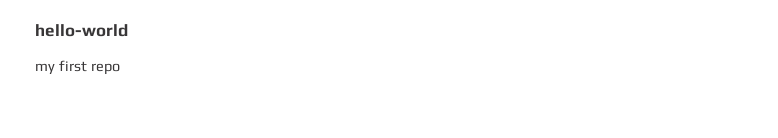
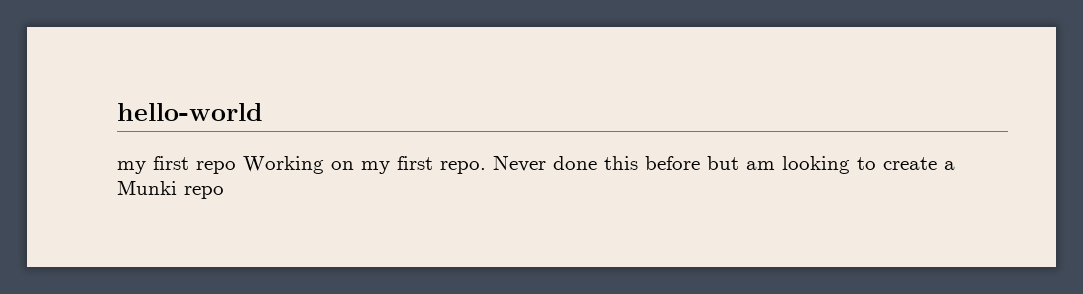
- my first repo
+ my first repo Working on my first repo. Never done this before but am looking to create a Munki repo

